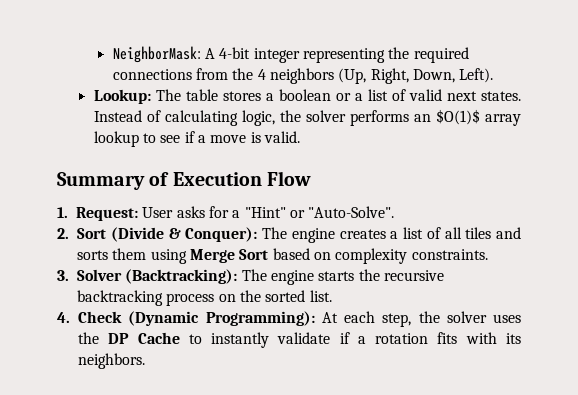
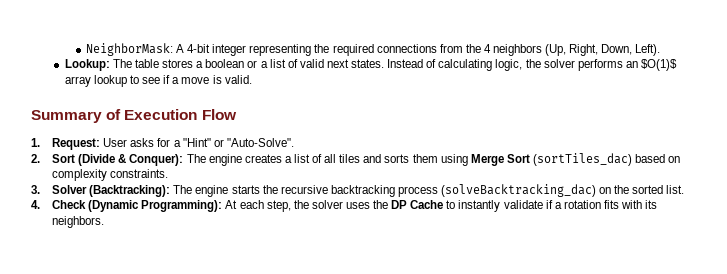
- 2. Sort (Divide & Conquer): The engine creates a list of all tiles and sorts them using Merge Sort based on complexity constraints.
+ 2. Sort (Divide & Conquer): The engine creates a list of all tiles and sorts them using Merge Sort (sortTiles_dac) based on complexity constraints.
- 3. Solver (Backtracking): The engine starts the recursive backtracking process on the sorted list.
+ 3. Solver (Backtracking): The engine starts the recursive backtracking process (solveBacktracking_dac) on the sorted list.

